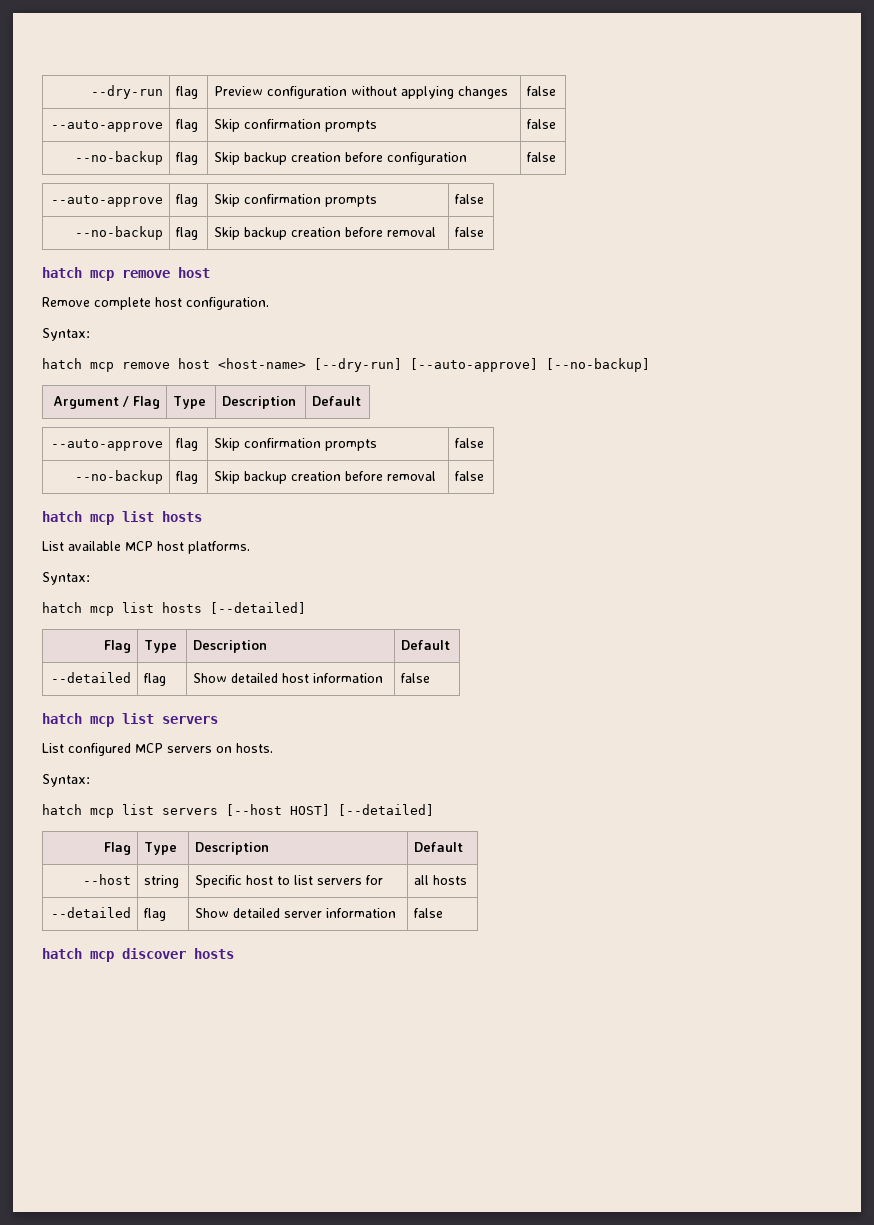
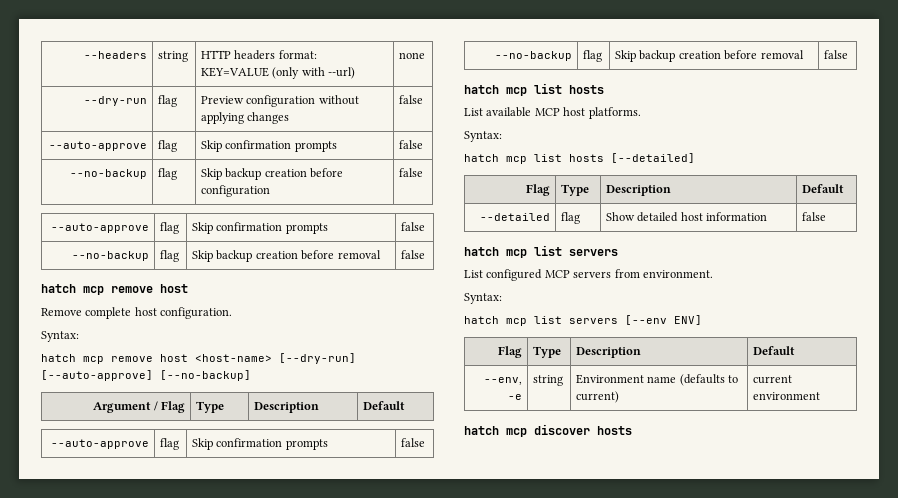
+ --headers | string | HTTP headers format: KEY=VALUE (only with --url) | none
- List configured MCP servers on hosts.
+ List configured MCP servers from environment.
- hatch mcp list servers [--host HOST] [--detailed]
+ hatch mcp list servers [--env ENV]
  Flag | Type | Description | Default
- --host | string | Specific host to list servers for | all hosts
- --detailed | flag | Show detailed server information | false
+ --env, -e | string | Environment name (defaults to current) | current environment

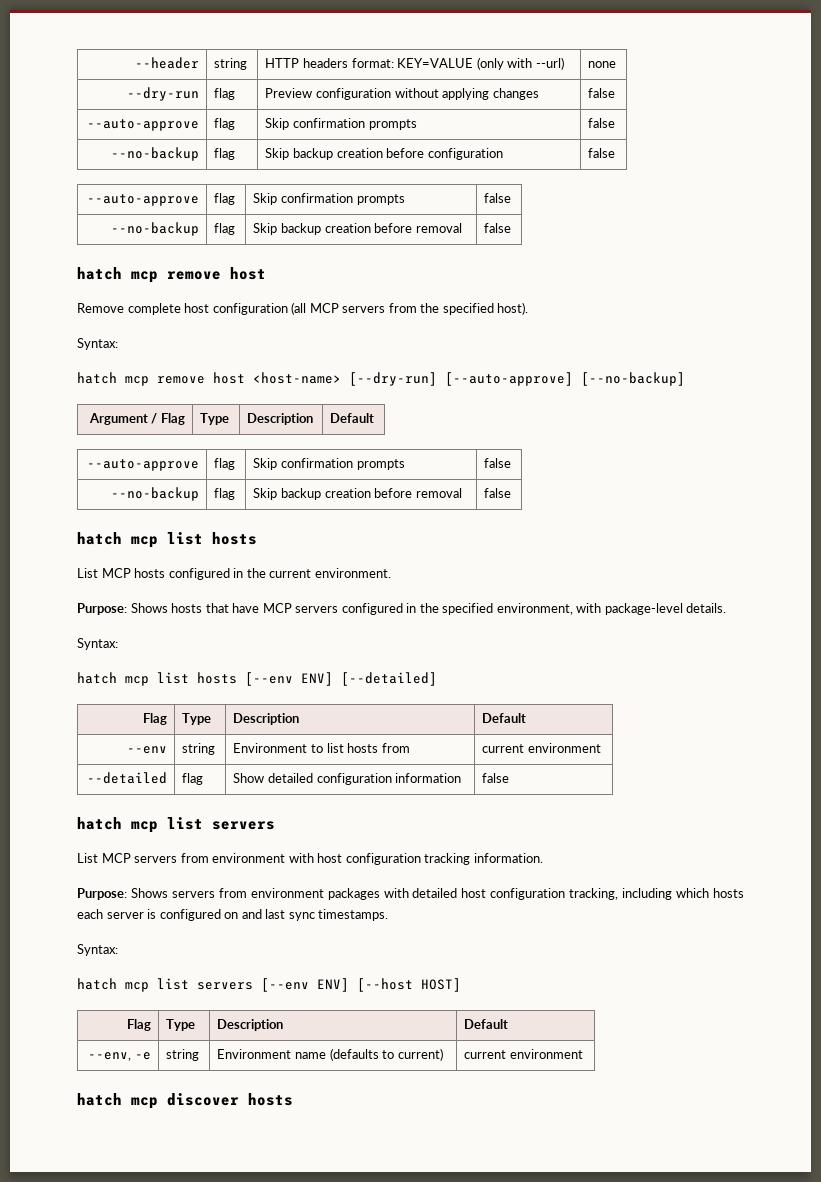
- --headers | string | HTTP headers format: KEY=VALUE (only with --url) | none
+ --header | string | HTTP headers format: KEY=VALUE (only with --url) | none
- Remove complete host configuration.
+ Remove complete host configuration (all MCP servers from the specified host).
- List available MCP host platforms.
+ List MCP hosts configured in the current environment.
+ Purpose: Shows hosts that have MCP servers configured in the specified environment, with package-level details.
- hatch mcp list hosts [--detailed]
+ hatch mcp list hosts [--env ENV] [--detailed]
+ --env | string | Environment to list hosts from | current environment
- --detailed | flag | Show detailed host information | false
+ --detailed | flag | Show detailed configuration information | false
- List configured MCP servers from environment.
+ List MCP servers from environment with host configuration tracking information.
+ Purpose: Shows servers from environment packages with detailed host configuration tracking, including which hosts each server is configured on and last sync timestamps.
- hatch mcp list servers [--env ENV]
+ hatch mcp list servers [--env ENV] [--host HOST]

